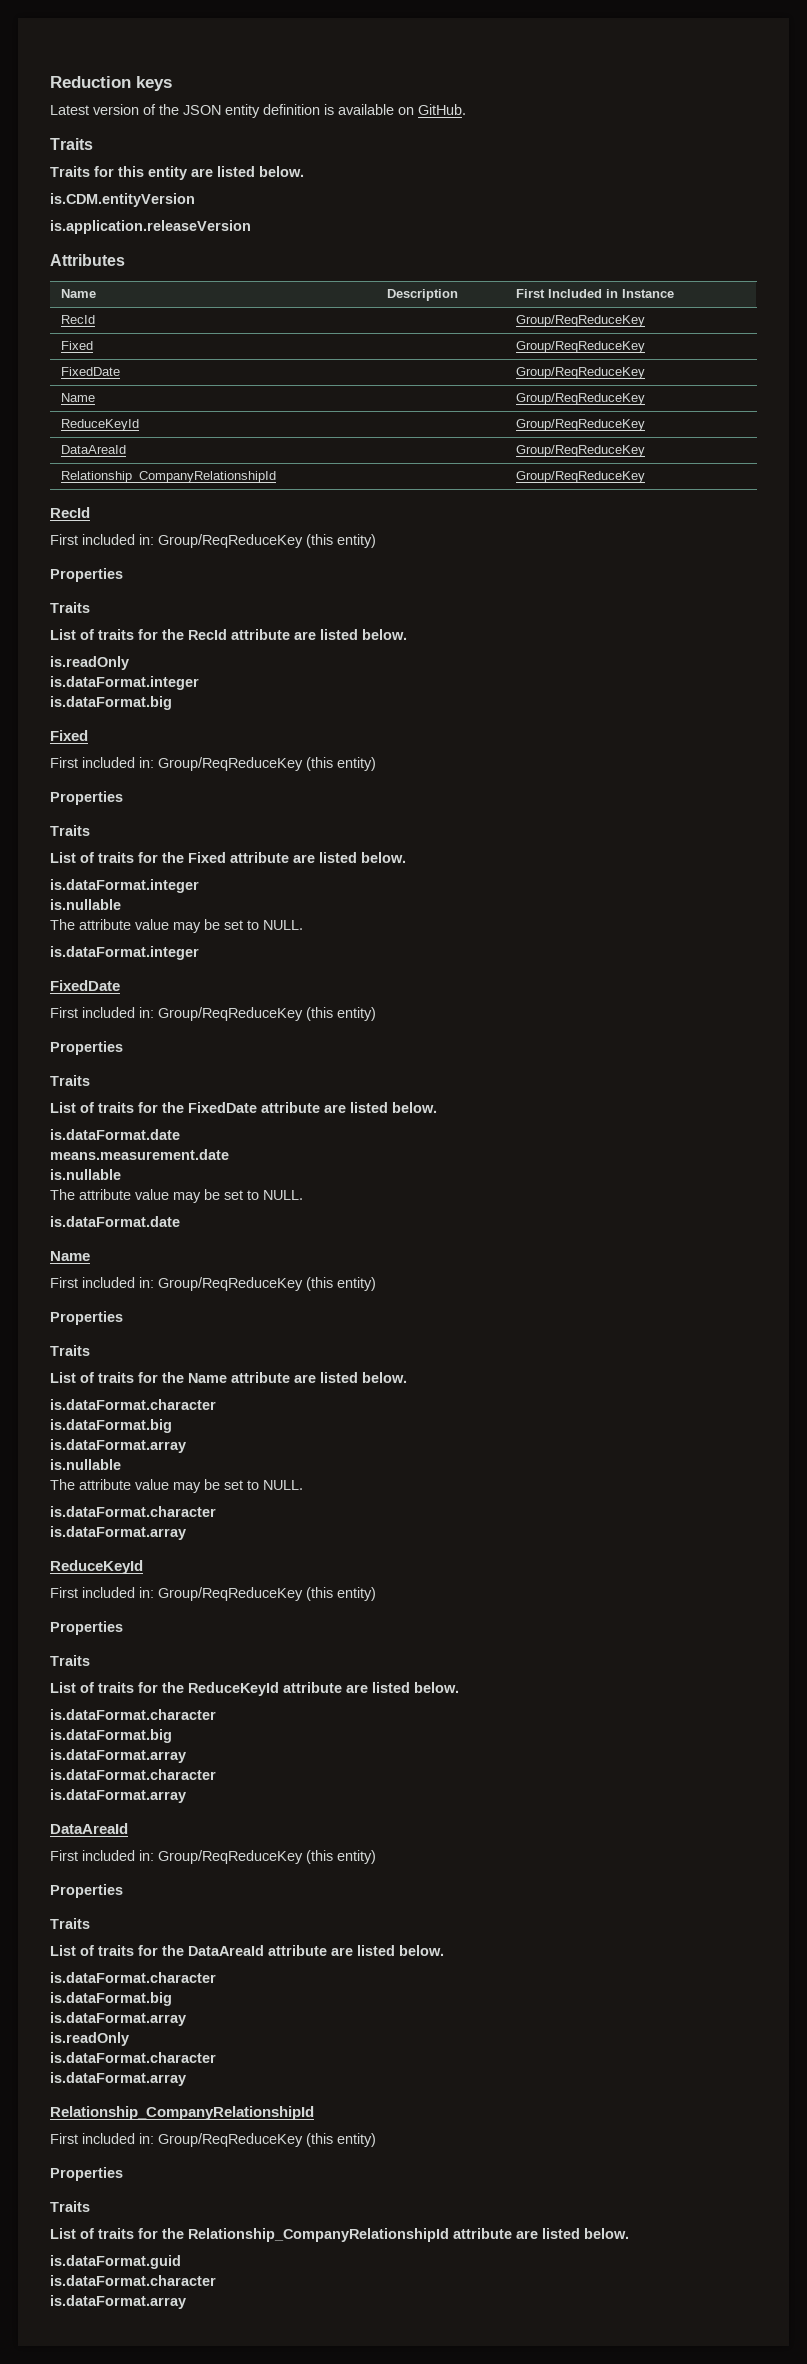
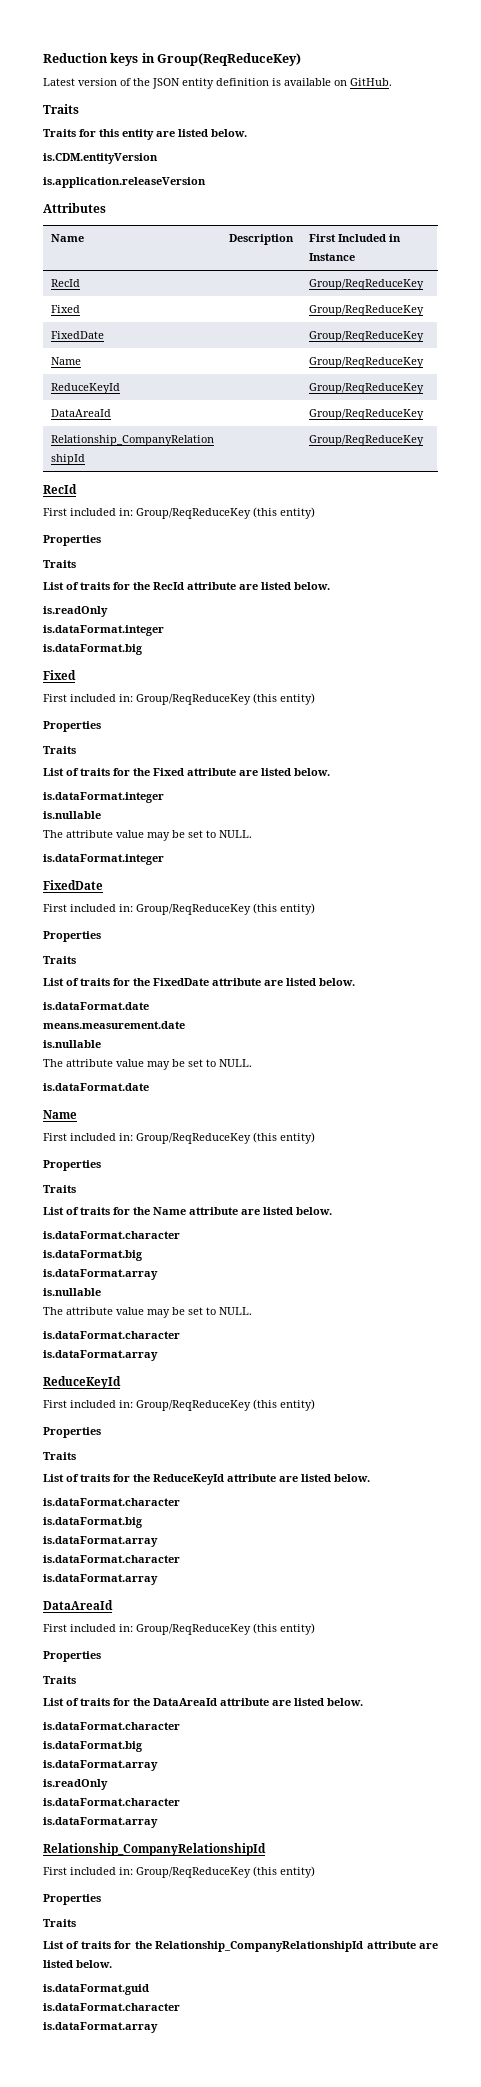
- Reduction keys
+ Reduction keys in Group(ReqReduceKey)

